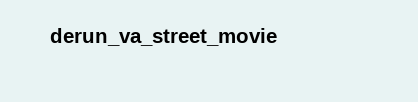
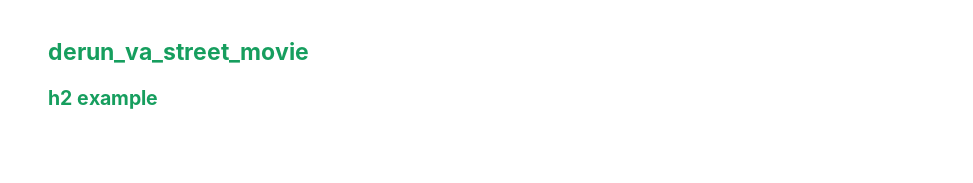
+ h2 example

